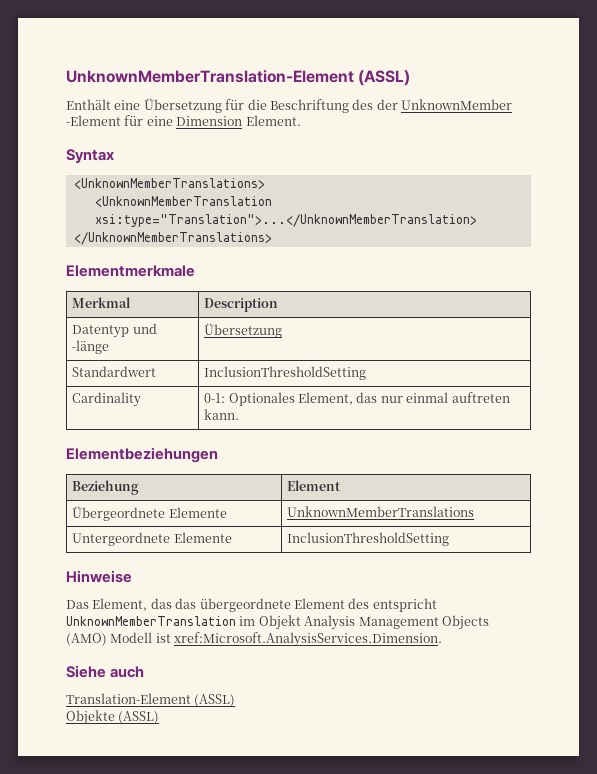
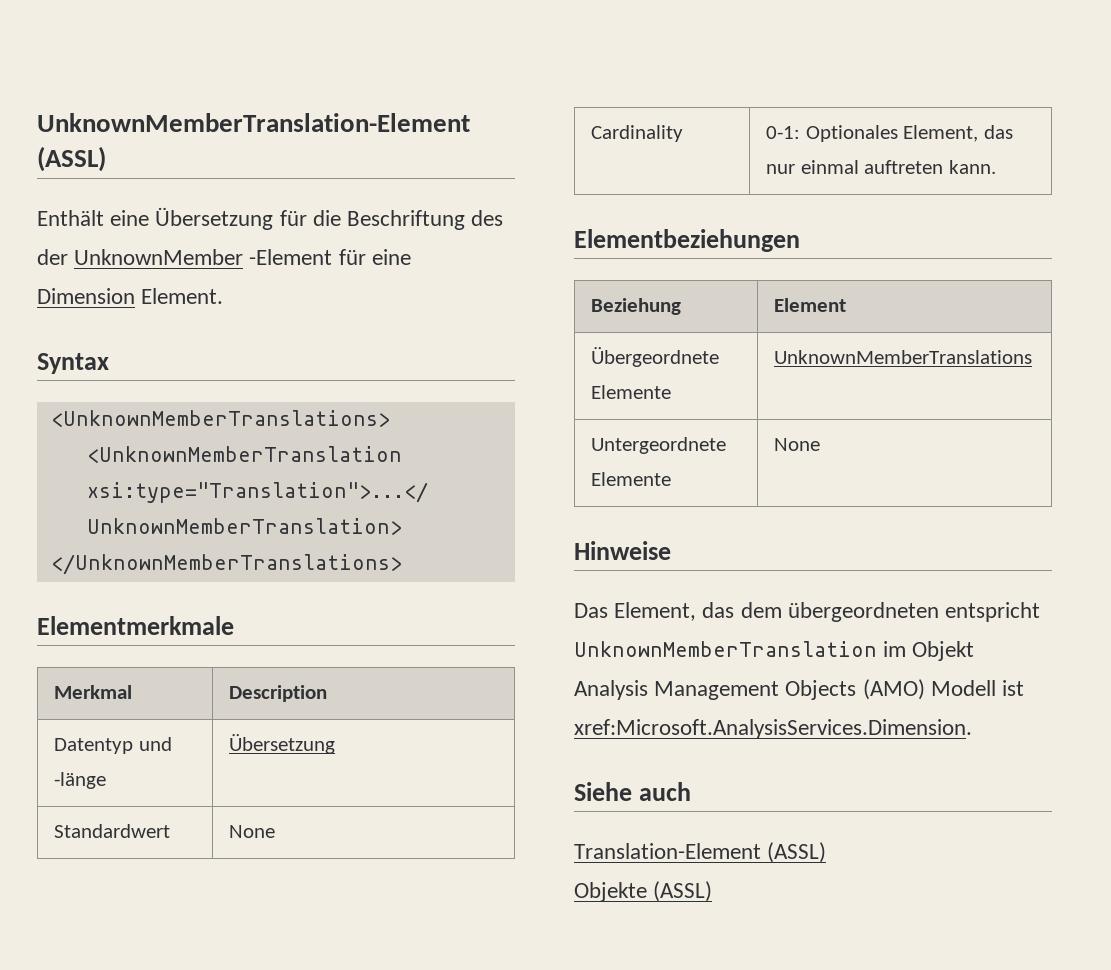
- Standardwert | InclusionThresholdSetting
+ Standardwert | None
- Untergeordnete Elemente | InclusionThresholdSetting
+ Untergeordnete Elemente | None
- Das Element, das das übergeordnete Element des entspricht UnknownMemberTranslation im Objekt Analysis Management Objects (AMO) Modell ist xref:Microsoft.AnalysisServices.Dimension.
+ Das Element, das dem übergeordneten entspricht UnknownMemberTranslation im Objekt Analysis Management Objects (AMO) Modell ist xref:Microsoft.AnalysisServices.Dimension.

